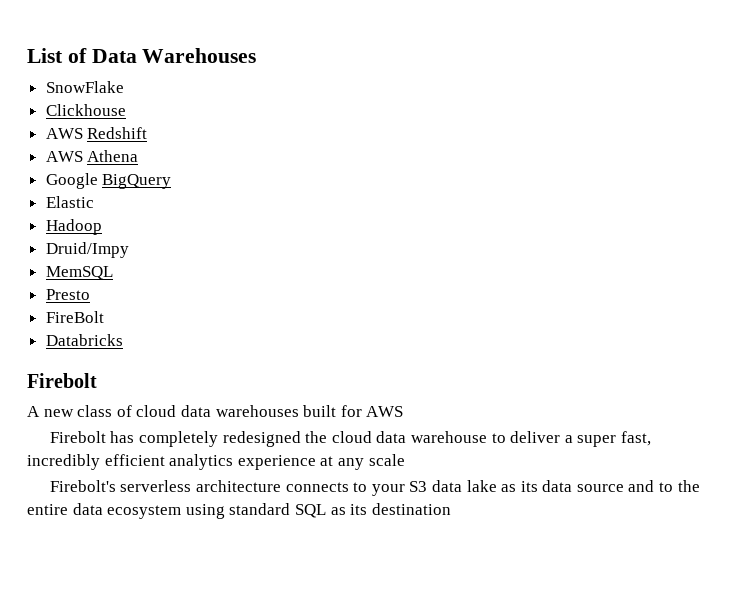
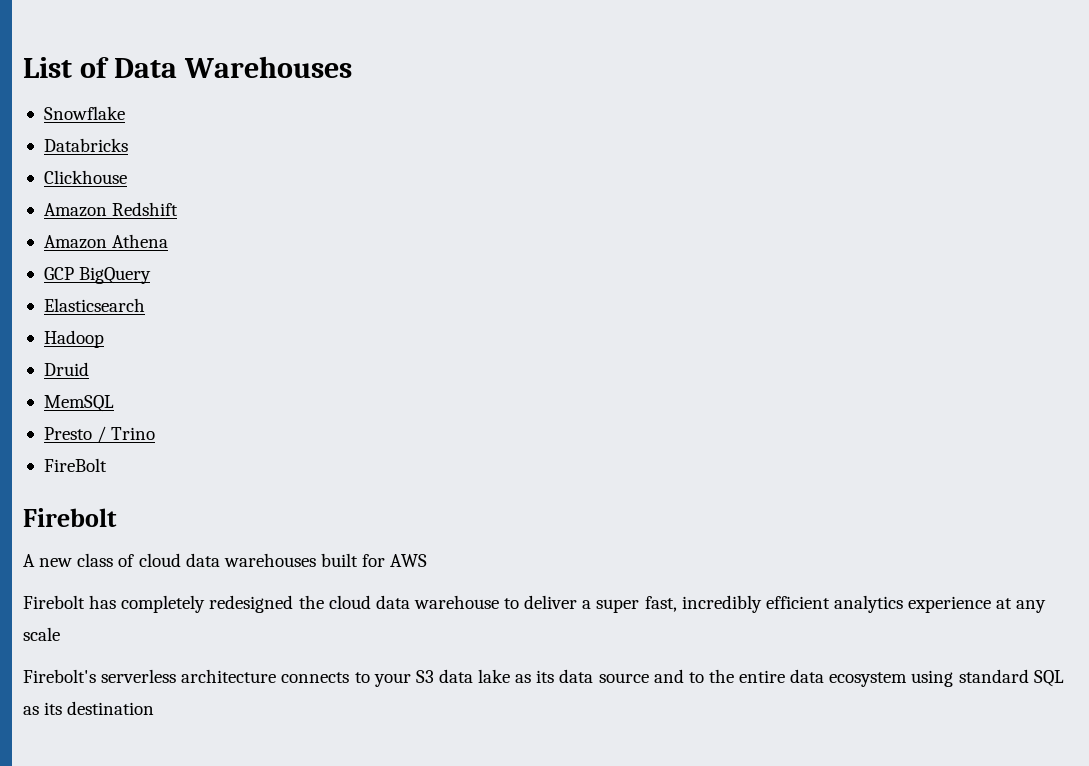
- SnowFlake
+ Snowflake
+ Databricks
- AWS Redshift
+ Amazon Redshift
- AWS Athena
+ Amazon Athena
- Google BigQuery
+ GCP BigQuery
- Elastic
+ Elasticsearch
- Druid/Impy
+ Druid
- Presto
+ Presto / Trino
- Databricks

